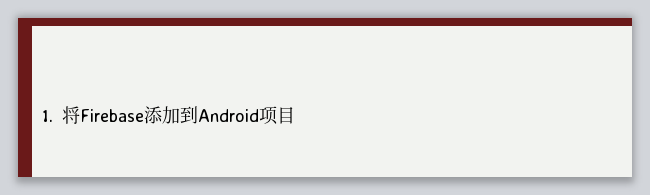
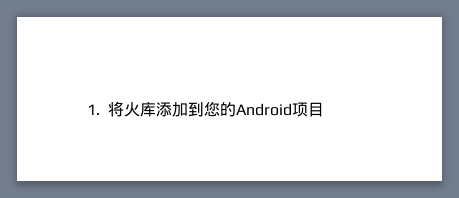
- 1.将Firebase添加到Android项目
+ 1.将火库添加到您的Android项目

